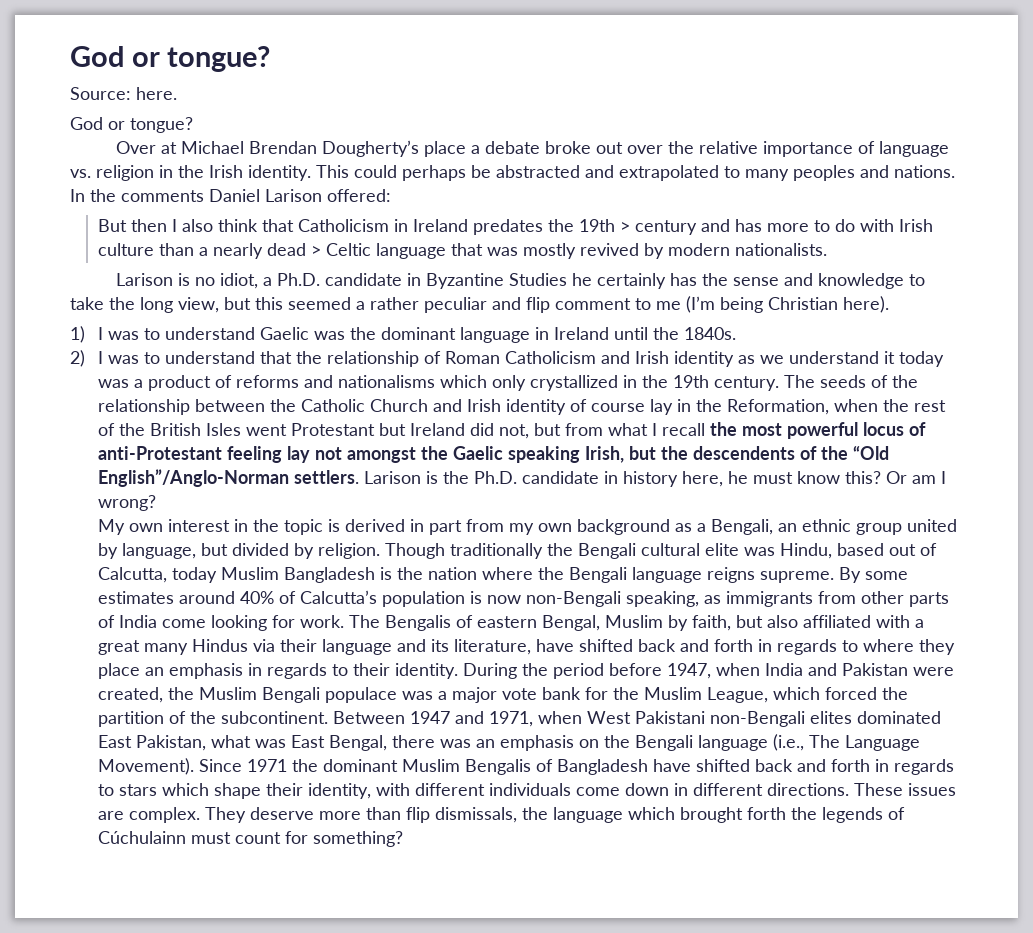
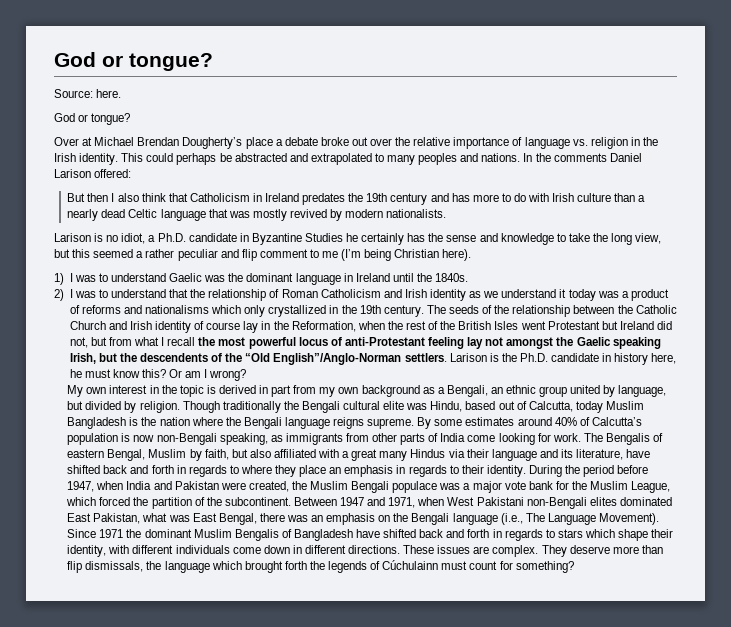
- But then I also think that Catholicism in Ireland predates the 19th > century and has more to do with Irish culture than a nearly dead > Celtic language that was mostly revived by modern nationalists.
+ But then I also think that Catholicism in Ireland predates the 19th century and has more to do with Irish culture than a nearly dead Celtic language that was mostly revived by modern nationalists.

